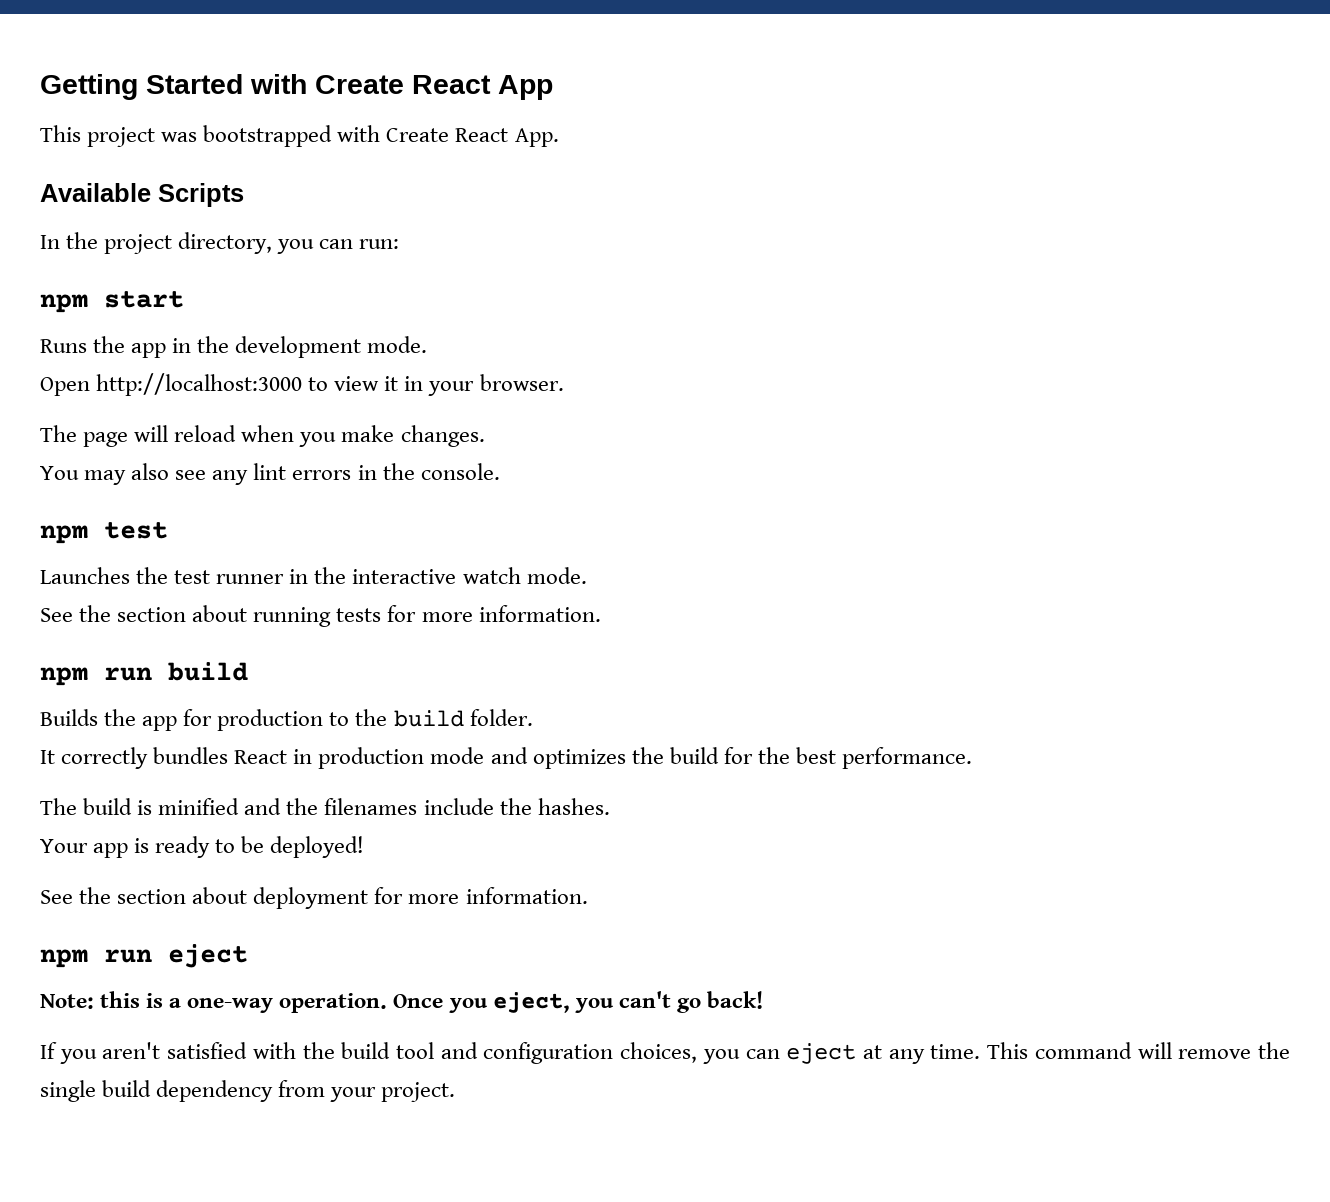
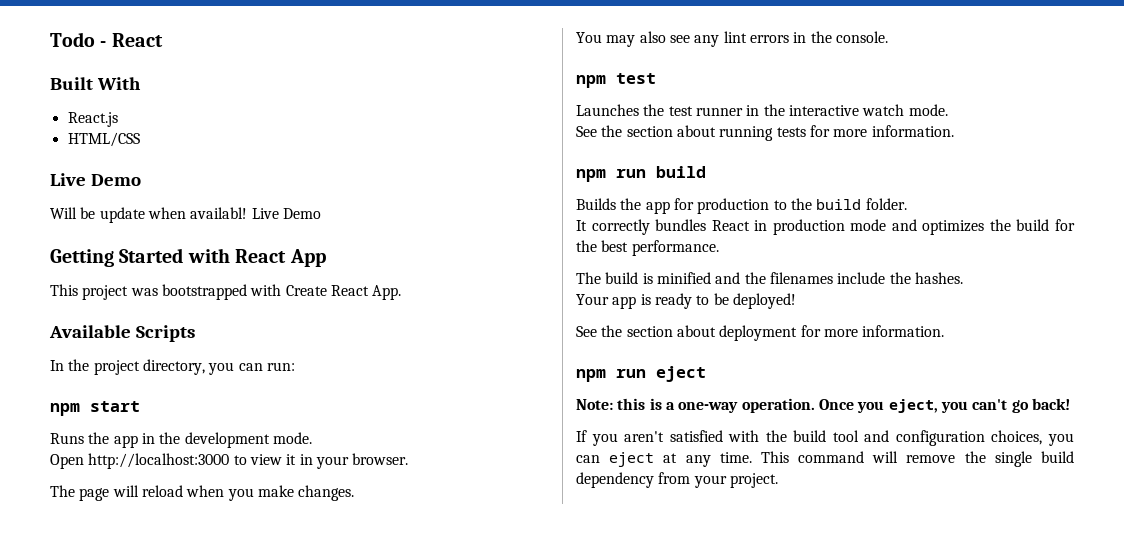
+ Todo - React
+ Built With
+ React.js
+ HTML/CSS
+ Live Demo
+ Will be update when availabl! Live Demo
- Getting Started with Create React App
+ Getting Started with React App

